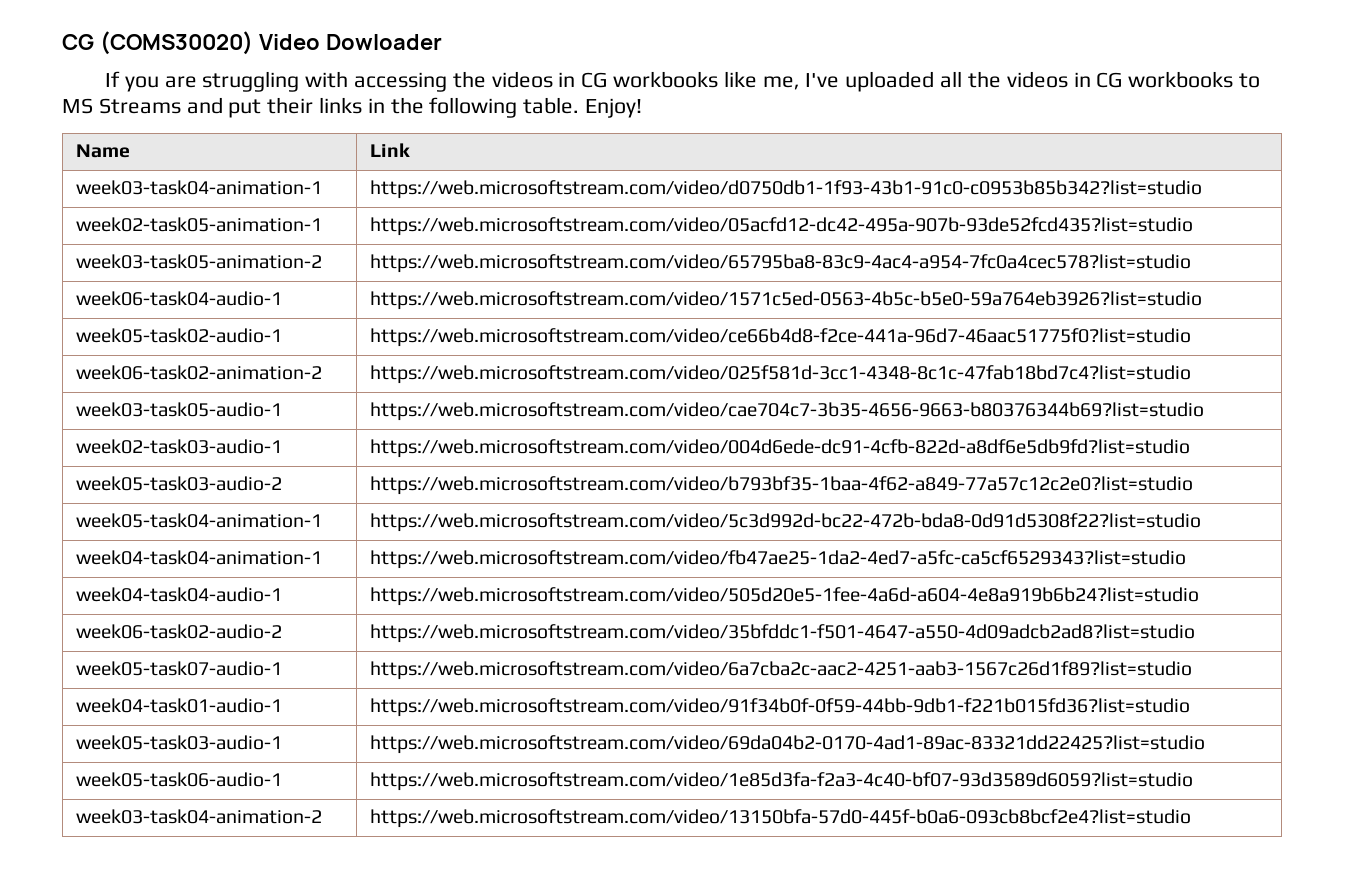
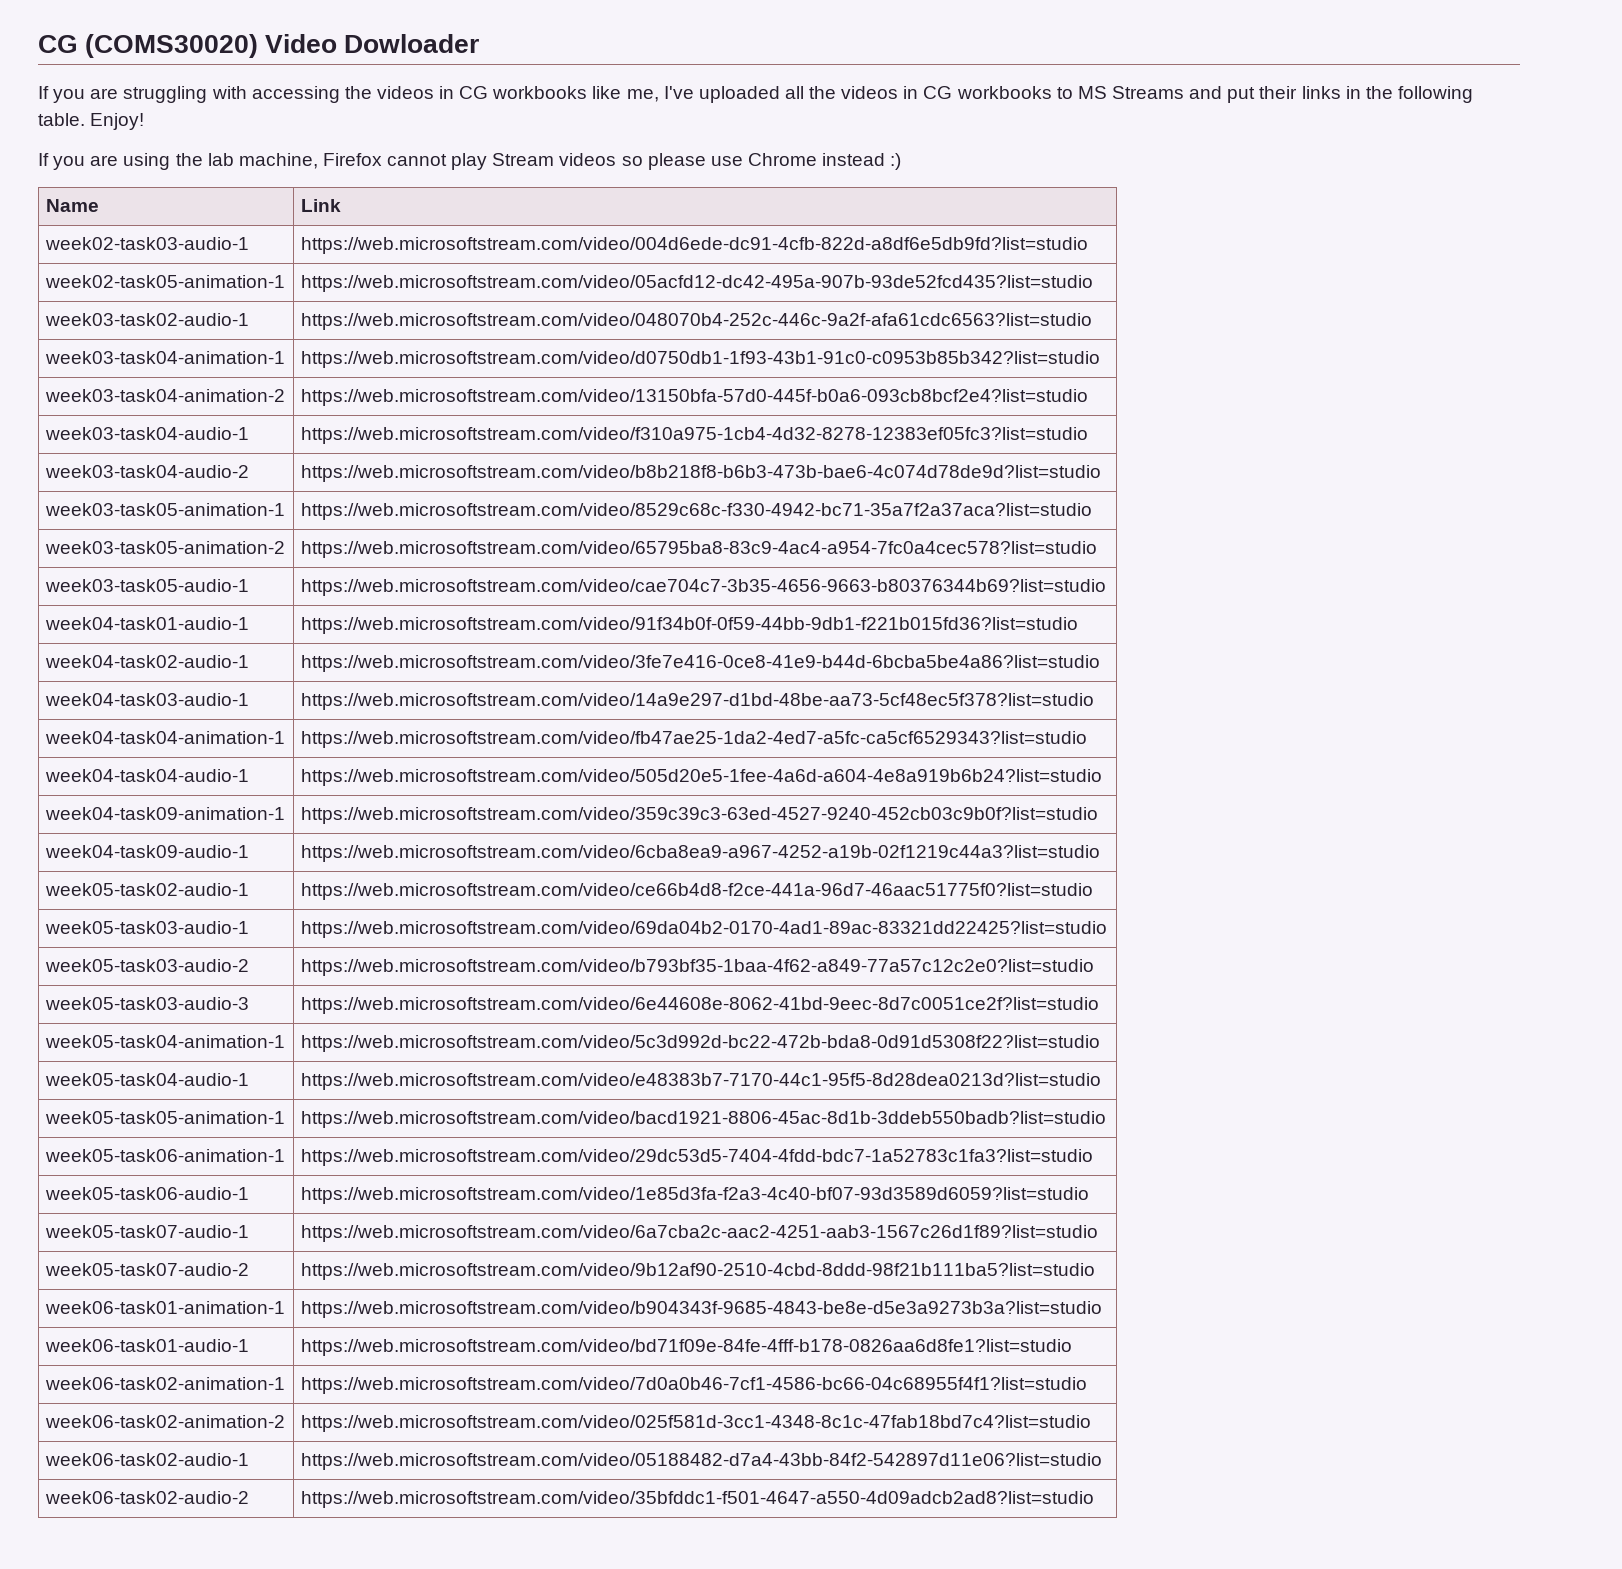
+ If you are using the lab machine, Firefox cannot play Stream videos so please use Chrome instead :)
- week03-task04-animation-1 | https://web.microsoftstream.com/video/d0750db1-1f93-43b1-91c0-c0953b85b342?list=studio
+ week02-task03-audio-1 | https://web.microsoftstream.com/video/004d6ede-dc91-4cfb-822d-a8df6e5db9fd?list=studio
+ week03-task02-audio-1 | https://web.microsoftstream.com/video/048070b4-252c-446c-9a2f-afa61cdc6563?list=studio
+ week03-task04-animation-1 | https://web.microsoftstream.com/video/d0750db1-1f93-43b1-91c0-c0953b85b342?list=studio
+ week03-task04-animation-2 | https://web.microsoftstream.com/video/13150bfa-57d0-445f-b0a6-093cb8bcf2e4?list=studio
+ week03-task04-audio-1 | https://web.microsoftstream.com/video/f310a975-1cb4-4d32-8278-12383ef05fc3?list=studio
+ week03-task04-audio-2 | https://web.microsoftstream.com/video/b8b218f8-b6b3-473b-bae6-4c074d78de9d?list=studio
+ week03-task05-animation-1 | https://web.microsoftstream.com/video/8529c68c-f330-4942-bc71-35a7f2a37aca?list=studio
  week03-task05-animation-2 | https://web.microsoftstream.com/video/65795ba8-83c9-4ac4-a954-7fc0a4cec578?list=studio
- week06-task04-audio-1 | https://web.microsoftstream.com/video/1571c5ed-0563-4b5c-b5e0-59a764eb3926?list=studio
- week05-task02-audio-1 | https://web.microsoftstream.com/video/ce66b4d8-f2ce-441a-96d7-46aac51775f0?list=studio
- week06-task02-animation-2 | https://web.microsoftstream.com/video/025f581d-3cc1-4348-8c1c-47fab18bd7c4?list=studio
  week03-task05-audio-1 | https://web.microsoftstream.com/video/cae704c7-3b35-4656-9663-b80376344b69?list=studio
- week02-task03-audio-1 | https://web.microsoftstream.com/video/004d6ede-dc91-4cfb-822d-a8df6e5db9fd?list=studio
- week05-task03-audio-2 | https://web.microsoftstream.com/video/b793bf35-1baa-4f62-a849-77a57c12c2e0?list=studio
- week05-task04-animation-1 | https://web.microsoftstream.com/video/5c3d992d-bc22-472b-bda8-0d91d5308f22?list=studio
+ week04-task01-audio-1 | https://web.microsoftstream.com/video/91f34b0f-0f59-44bb-9db1-f221b015fd36?list=studio
+ week04-task02-audio-1 | https://web.microsoftstream.com/video/3fe7e416-0ce8-41e9-b44d-6bcba5be4a86?list=studio
+ week04-task03-audio-1 | https://web.microsoftstream.com/video/14a9e297-d1bd-48be-aa73-5cf48ec5f378?list=studio
  week04-task04-animation-1 | https://web.microsoftstream.com/video/fb47ae25-1da2-4ed7-a5fc-ca5cf6529343?list=studio
  week04-task04-audio-1 | https://web.microsoftstream.com/video/505d20e5-1fee-4a6d-a604-4e8a919b6b24?list=studio
+ week04-task09-animation-1 | https://web.microsoftstream.com/video/359c39c3-63ed-4527-9240-452cb03c9b0f?list=studio
+ week04-task09-audio-1 | https://web.microsoftstream.com/video/6cba8ea9-a967-4252-a19b-02f1219c44a3?list=studio
+ week05-task02-audio-1 | https://web.microsoftstream.com/video/ce66b4d8-f2ce-441a-96d7-46aac51775f0?list=studio
+ week05-task03-audio-1 | https://web.microsoftstream.com/video/69da04b2-0170-4ad1-89ac-83321dd22425?list=studio
+ week05-task03-audio-2 | https://web.microsoftstream.com/video/b793bf35-1baa-4f62-a849-77a57c12c2e0?list=studio
+ week05-task03-audio-3 | https://web.microsoftstream.com/video/6e44608e-8062-41bd-9eec-8d7c0051ce2f?list=studio
+ week05-task04-animation-1 | https://web.microsoftstream.com/video/5c3d992d-bc22-472b-bda8-0d91d5308f22?list=studio
+ week05-task04-audio-1 | https://web.microsoftstream.com/video/e48383b7-7170-44c1-95f5-8d28dea0213d?list=studio
+ week05-task05-animation-1 | https://web.microsoftstream.com/video/bacd1921-8806-45ac-8d1b-3ddeb550badb?list=studio
+ week05-task06-animation-1 | https://web.microsoftstream.com/video/29dc53d5-7404-4fdd-bdc7-1a52783c1fa3?list=studio
+ week05-task06-audio-1 | https://web.microsoftstream.com/video/1e85d3fa-f2a3-4c40-bf07-93d3589d6059?list=studio
+ week05-task07-audio-1 | https://web.microsoftstream.com/video/6a7cba2c-aac2-4251-aab3-1567c26d1f89?list=studio
+ week05-task07-audio-2 | https://web.microsoftstream.com/video/9b12af90-2510-4cbd-8ddd-98f21b111ba5?list=studio
+ week06-task01-animation-1 | https://web.microsoftstream.com/video/b904343f-9685-4843-be8e-d5e3a9273b3a?list=studio
+ week06-task01-audio-1 | https://web.microsoftstream.com/video/bd71f09e-84fe-4fff-b178-0826aa6d8fe1?list=studio
+ week06-task02-animation-1 | https://web.microsoftstream.com/video/7d0a0b46-7cf1-4586-bc66-04c68955f4f1?list=studio
+ week06-task02-animation-2 | https://web.microsoftstream.com/video/025f581d-3cc1-4348-8c1c-47fab18bd7c4?list=studio
+ week06-task02-audio-1 | https://web.microsoftstream.com/video/05188482-d7a4-43bb-84f2-542897d11e06?list=studio
  week06-task02-audio-2 | https://web.microsoftstream.com/video/35bfddc1-f501-4647-a550-4d09adcb2ad8?list=studio
- week05-task07-audio-1 | https://web.microsoftstream.com/video/6a7cba2c-aac2-4251-aab3-1567c26d1f89?list=studio
- week04-task01-audio-1 | https://web.microsoftstream.com/video/91f34b0f-0f59-44bb-9db1-f221b015fd36?list=studio
- week05-task03-audio-1 | https://web.microsoftstream.com/video/69da04b2-0170-4ad1-89ac-83321dd22425?list=studio
- week05-task06-audio-1 | https://web.microsoftstream.com/video/1e85d3fa-f2a3-4c40-bf07-93d3589d6059?list=studio
- week03-task04-animation-2 | https://web.microsoftstream.com/video/13150bfa-57d0-445f-b0a6-093cb8bcf2e4?list=studio

